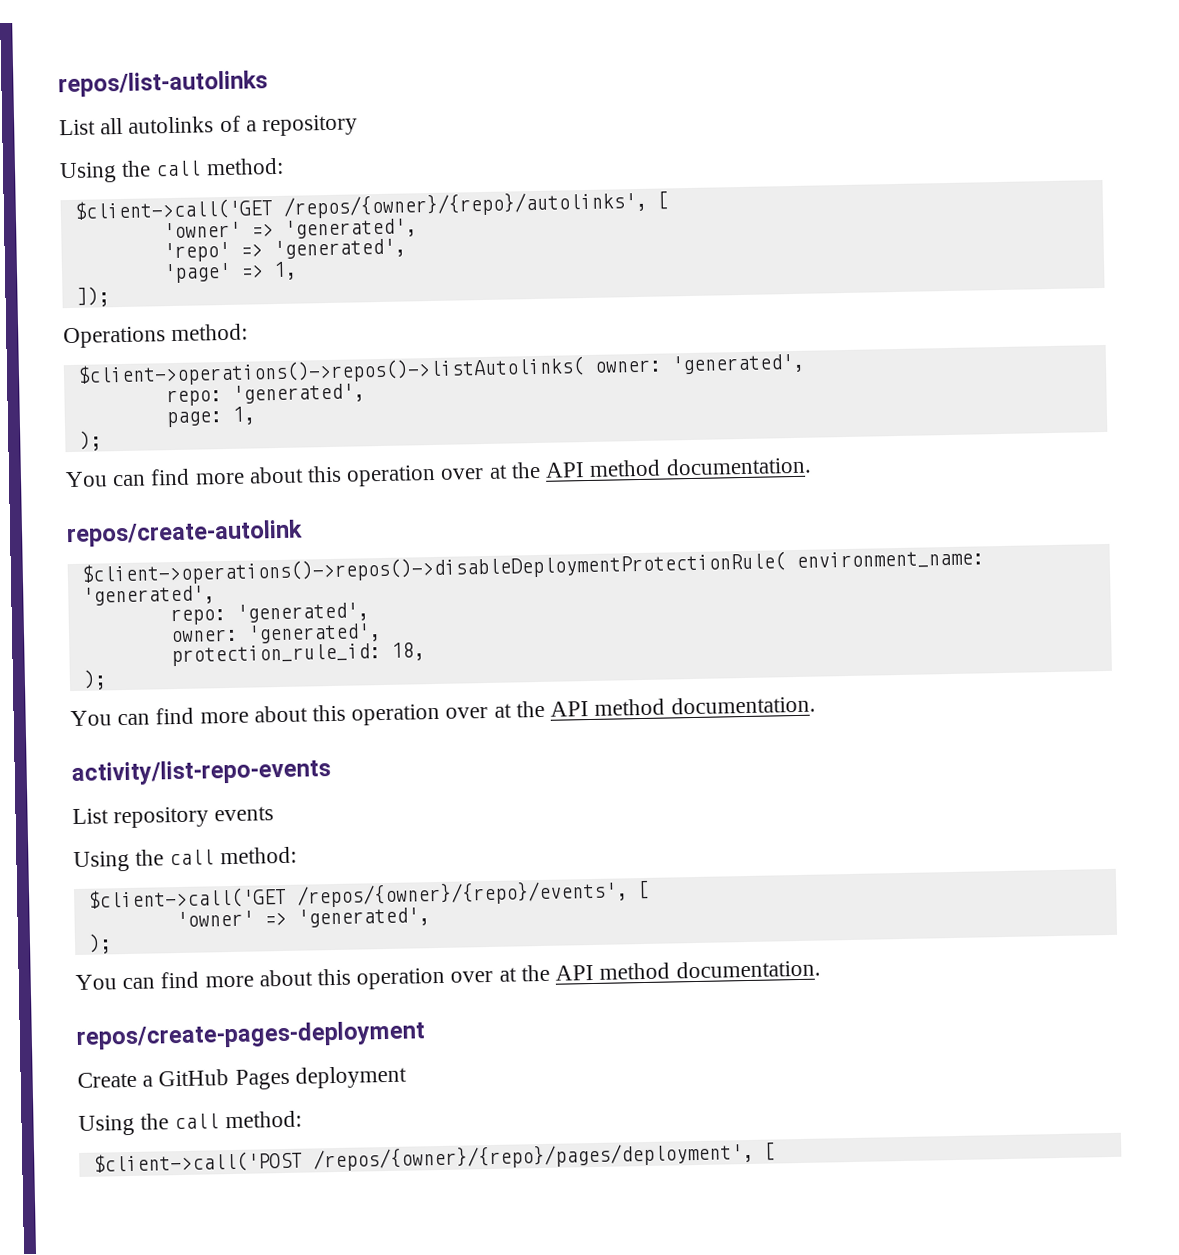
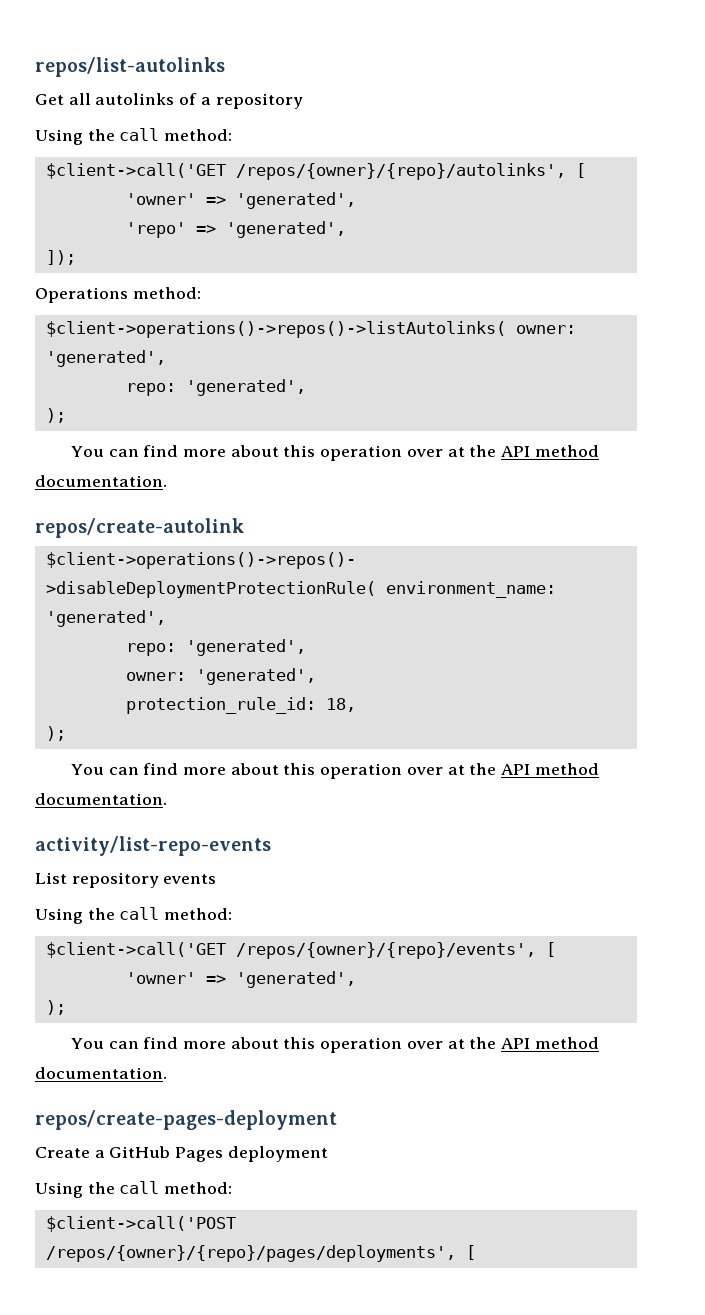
- List all autolinks of a repository
+ Get all autolinks of a repository
- 'page' => 1,
- page: 1,
- $client->call('POST /repos/{owner}/{repo}/pages/deployment', [
+ $client->call('POST /repos/{owner}/{repo}/pages/deployments', [

